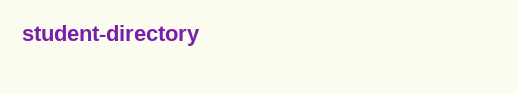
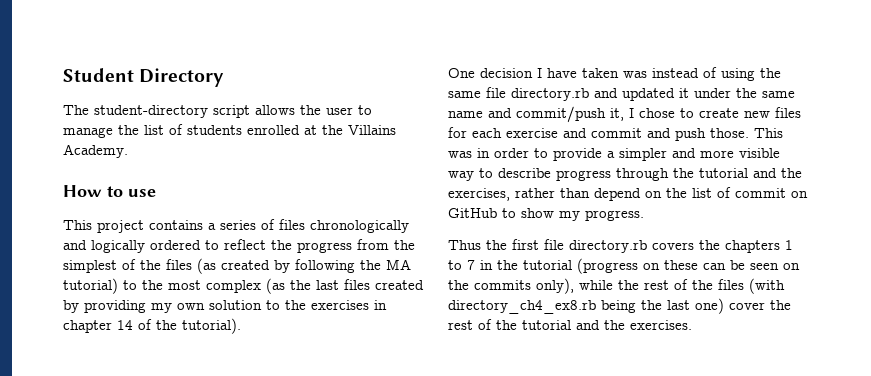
- student-directory
+ Student Directory
+ The student-directory script allows the user to manage the list of students enrolled at the Villains Academy.
+ How to use
+ This project contains a series of files chronologically and logically ordered to reflect the progress from the simplest of the files (as created by following the MA tutorial) to the most complex (as the last files created by providing my own solution to the exercises in chapter 14 of the tutorial).
+ One decision I have taken was instead of using the same file directory.rb and updated it under the same name and commit/push it, I chose to create new files for each exercise and commit and push those. This was in order to provide a simpler and more visible way to describe progress through the tutorial and the exercises, rather than depend on the list of commit on GitHub to show my progress.
+ Thus the first file directory.rb covers the chapters 1 to 7 in the tutorial (progress on these can be seen on the commits only), while the rest of the files (with directory_ch4_ex8.rb being the last one) cover the rest of the tutorial and the exercises.

